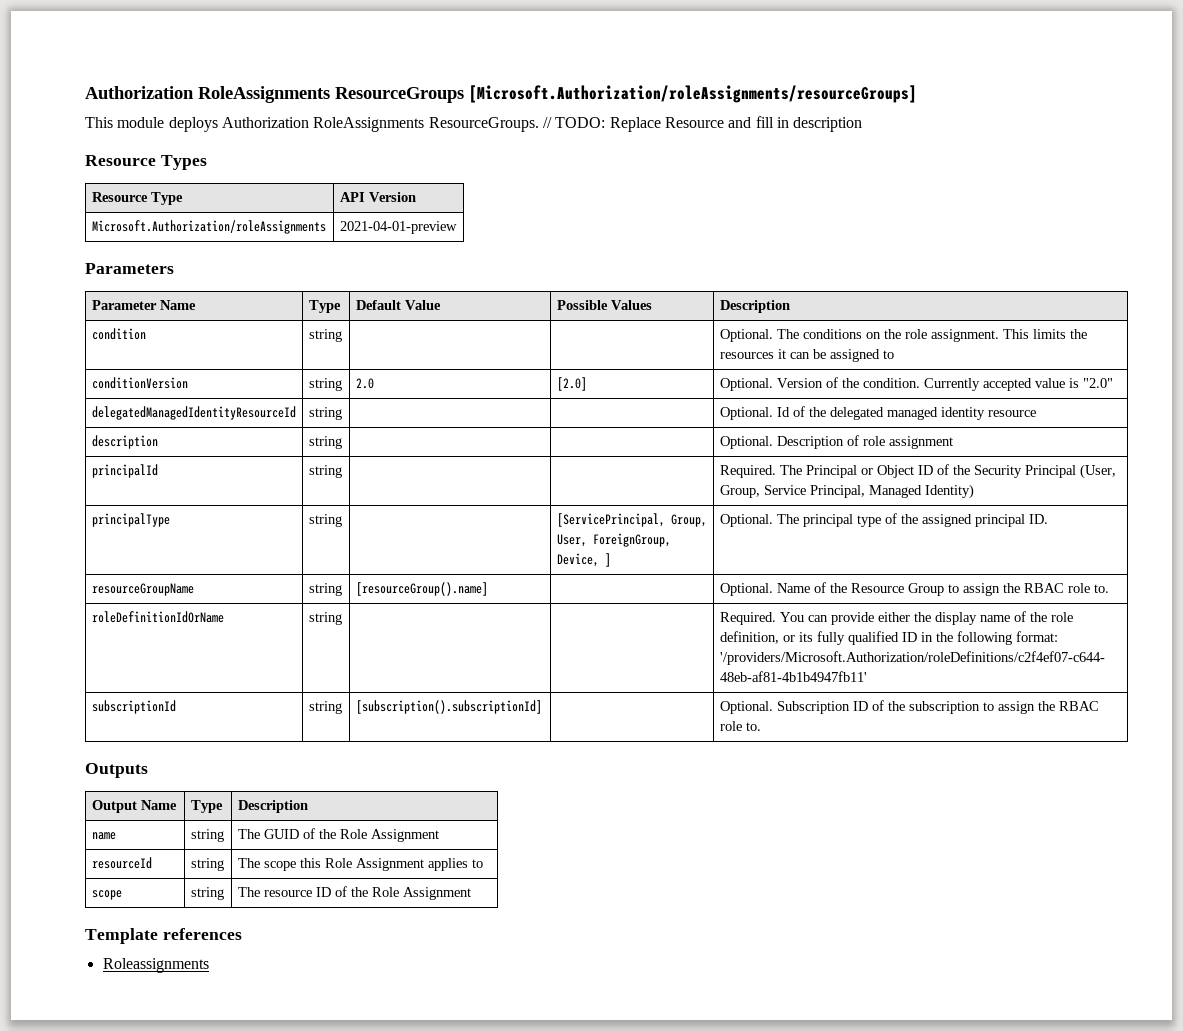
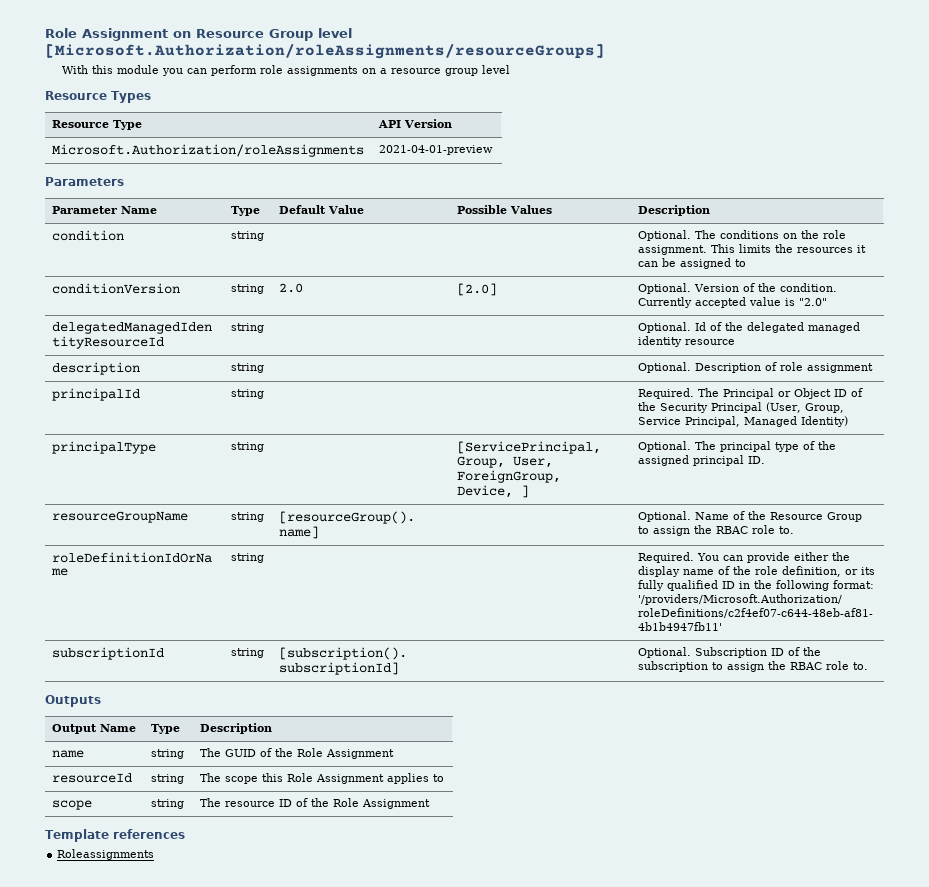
- Authorization RoleAssignments ResourceGroups [Microsoft.Authorization/roleAssignments/resourceGroups]
- This module deploys Authorization RoleAssignments ResourceGroups. // TODO: Replace Resource and fill in description
+ Role Assignment on Resource Group level [Microsoft.Authorization/roleAssignments/resourceGroups]
+ With this module you can perform role assignments on a resource group level

